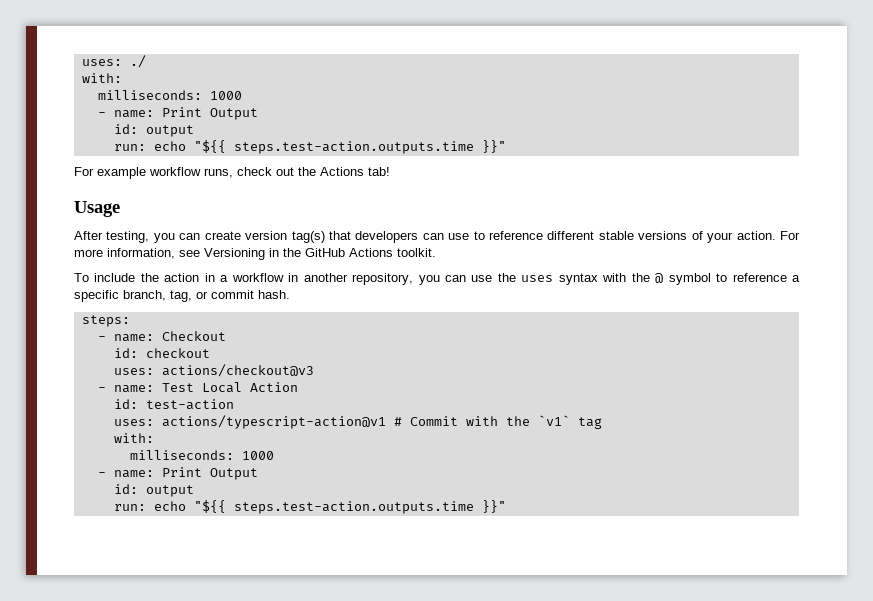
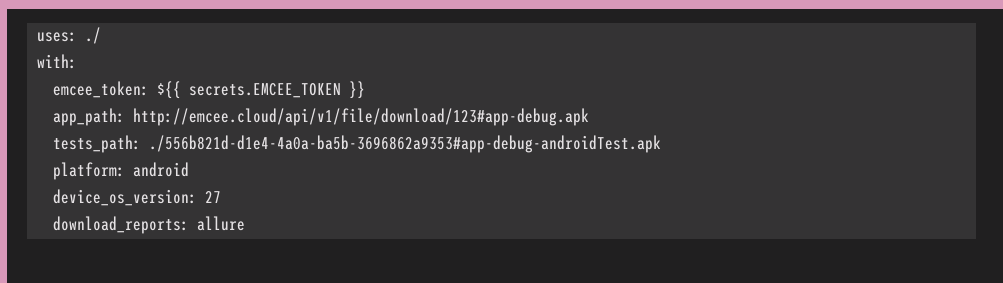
  uses: ./
  with:
- milliseconds: 1000
- - name: Print Output
- id: output
- run: echo "${{ steps.test-action.outputs.time }}"
- For example workflow runs, check out the Actions tab!
- Usage
- After testing, you can create version tag(s) that developers can use to reference different stable versions of your action. For more information, see Versioning in the GitHub Actions toolkit.
- To include the action in a workflow in another repository, you can use the uses syntax with the @ symbol to reference a specific branch, tag, or commit hash.
- steps:
- - name: Checkout
- id: checkout
- uses: actions/checkout@v3
- - name: Test Local Action
- id: test-action
- uses: actions/typescript-action@v1 # Commit with the `v1` tag
- with:
- milliseconds: 1000
- - name: Print Output
- id: output
- run: echo "${{ steps.test-action.outputs.time }}"
+ emcee_token: ${{ secrets.EMCEE_TOKEN }}
+ app_path: http://emcee.cloud/api/v1/file/download/123#app-debug.apk
+ tests_path: ./556b821d-d1e4-4a0a-ba5b-3696862a9353#app-debug-androidTest.apk
+ platform: android
+ device_os_version: 27
+ download_reports: allure

